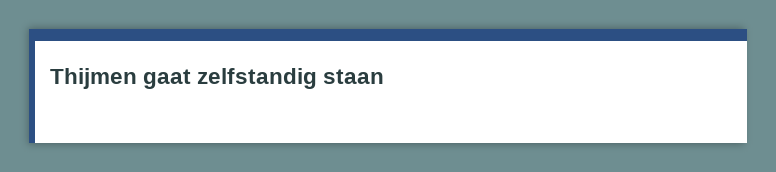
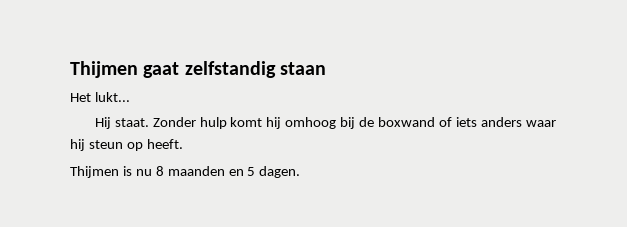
+ Het lukt...
+ Hij staat. Zonder hulp komt hij omhoog bij de boxwand of iets anders waar hij steun op heeft.
+ Thijmen is nu 8 maanden en 5 dagen.

